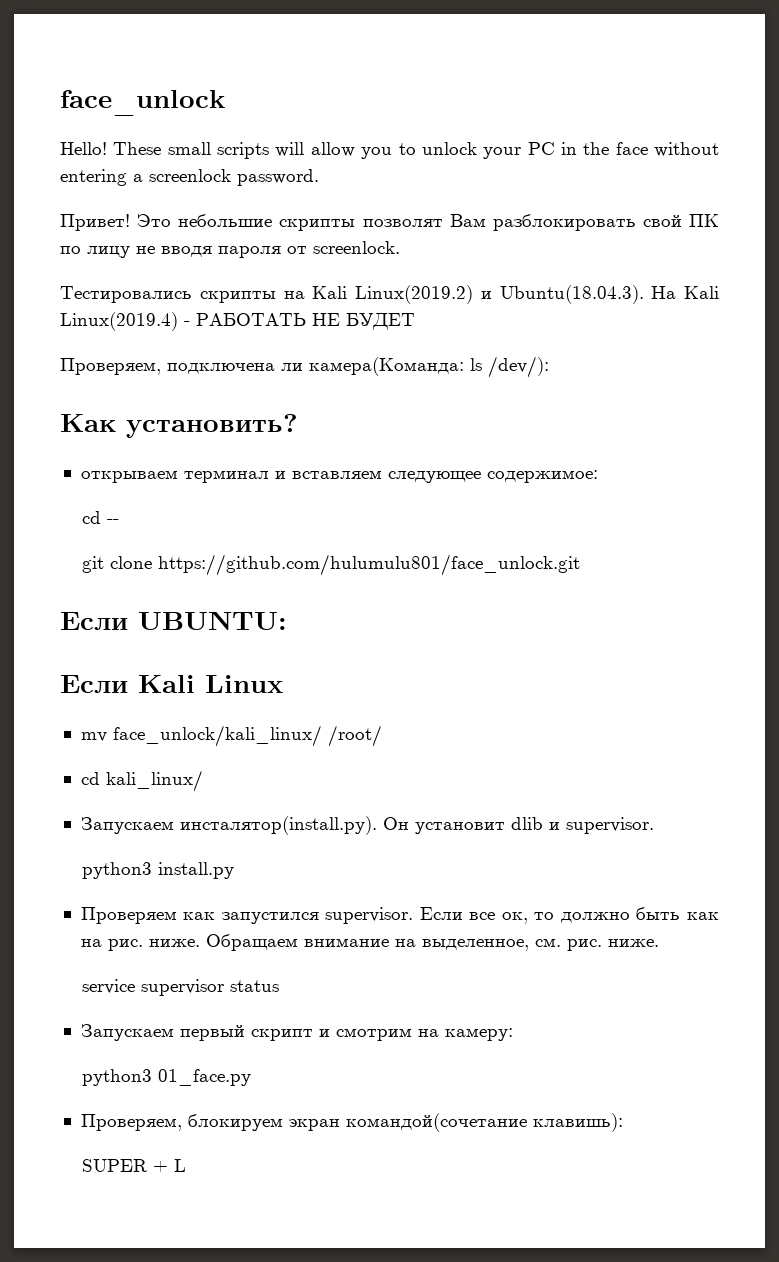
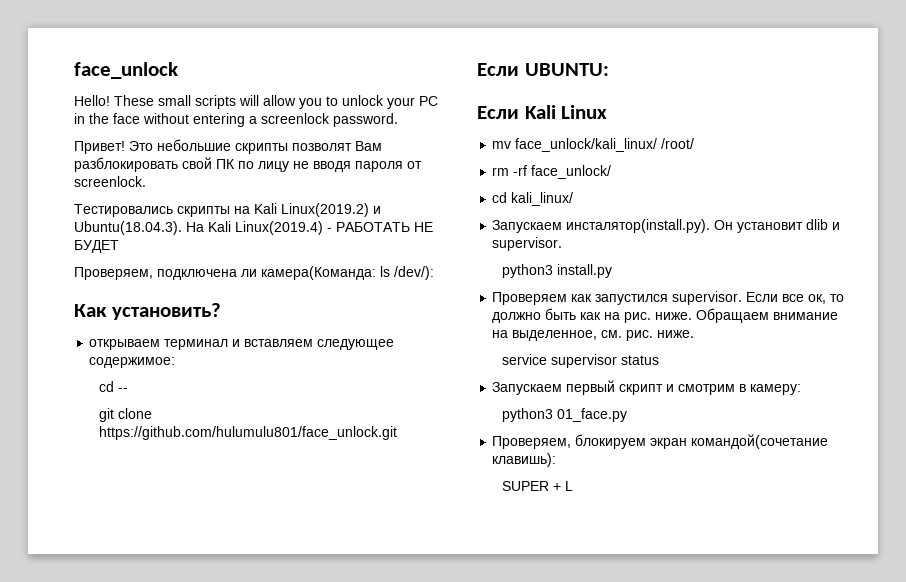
+ rm -rf face_unlock/
- Запускаем первый скрипт и смотрим на камеру:
+ Запускаем первый скрипт и смотрим в камеру:

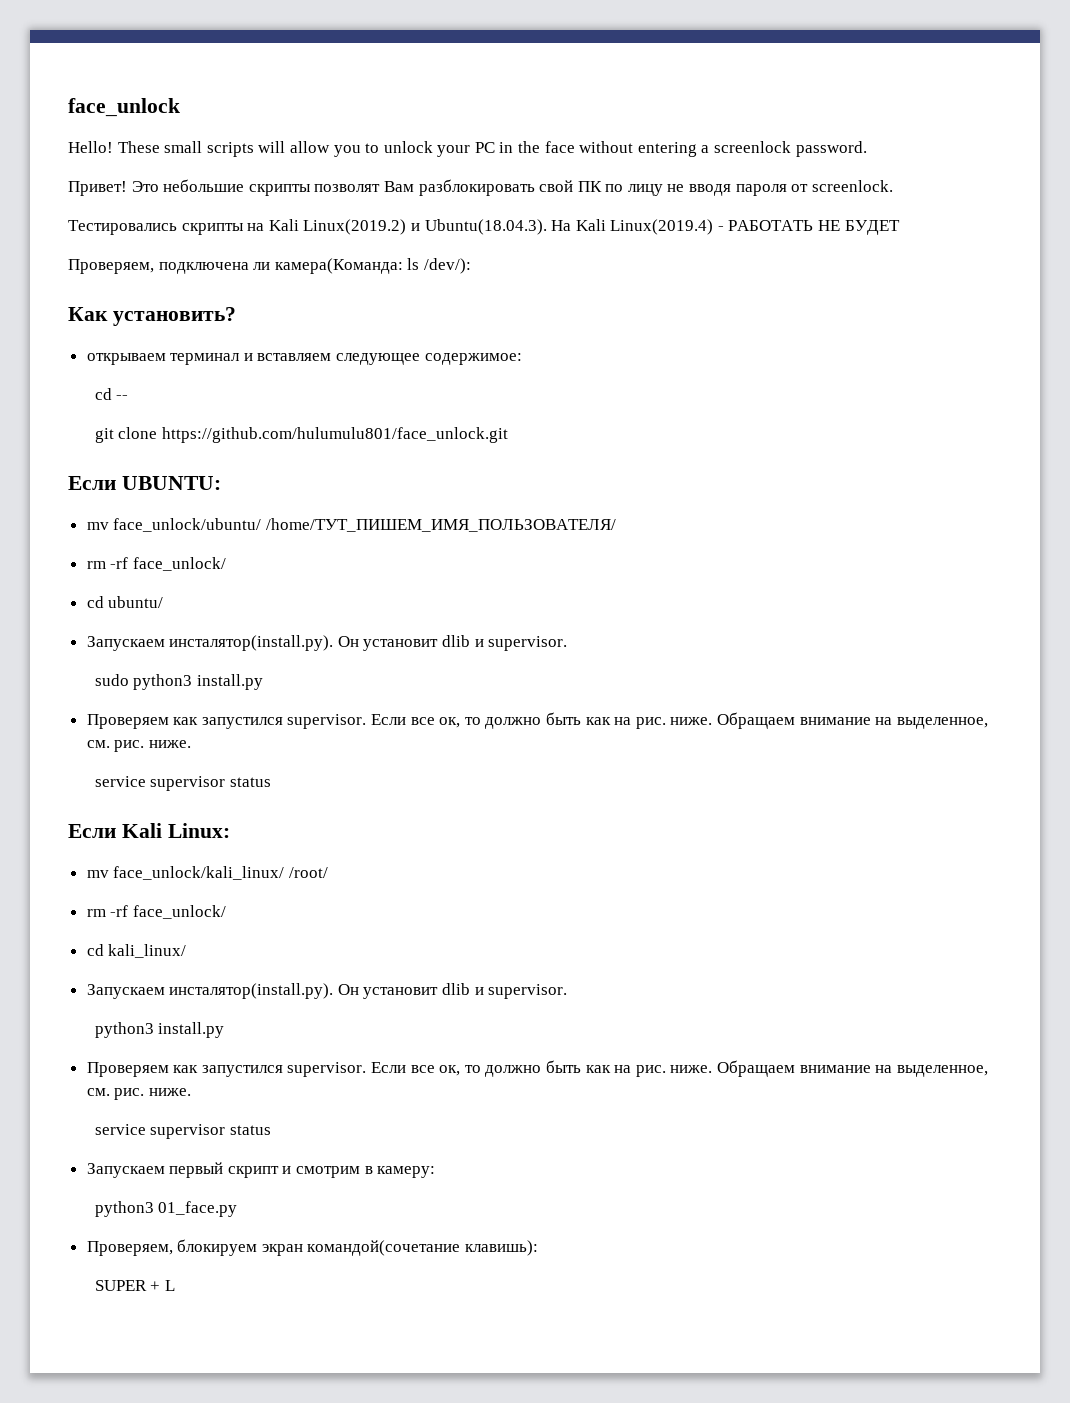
+ mv face_unlock/ubuntu/ /home/ТУТ_ПИШЕМ_ИМЯ_ПОЛЬЗОВАТЕЛЯ/
+ rm -rf face_unlock/
+ cd ubuntu/
+ Запускаем инсталятор(install.py). Он установит dlib и supervisor.
+ sudo python3 install.py
+ Проверяем как запустился supervisor. Если все ок, то должно быть как на рис. ниже. Обращаем внимание на выделенное, см. рис. ниже.
+ service supervisor status
- Если Kali Linux
+ Если Kali Linux:

